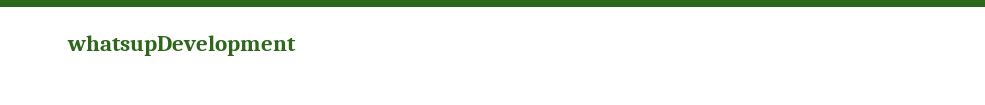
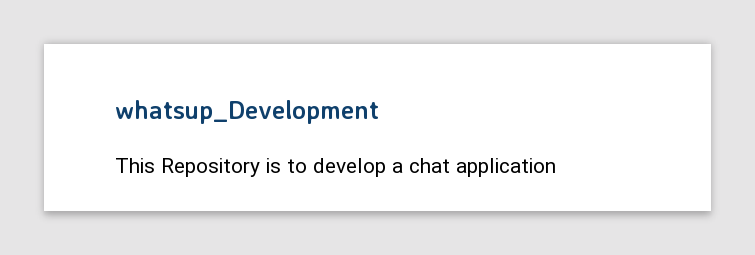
- whatsupDevelopment
+ whatsup_Development
+ This Repository is to develop a chat application

